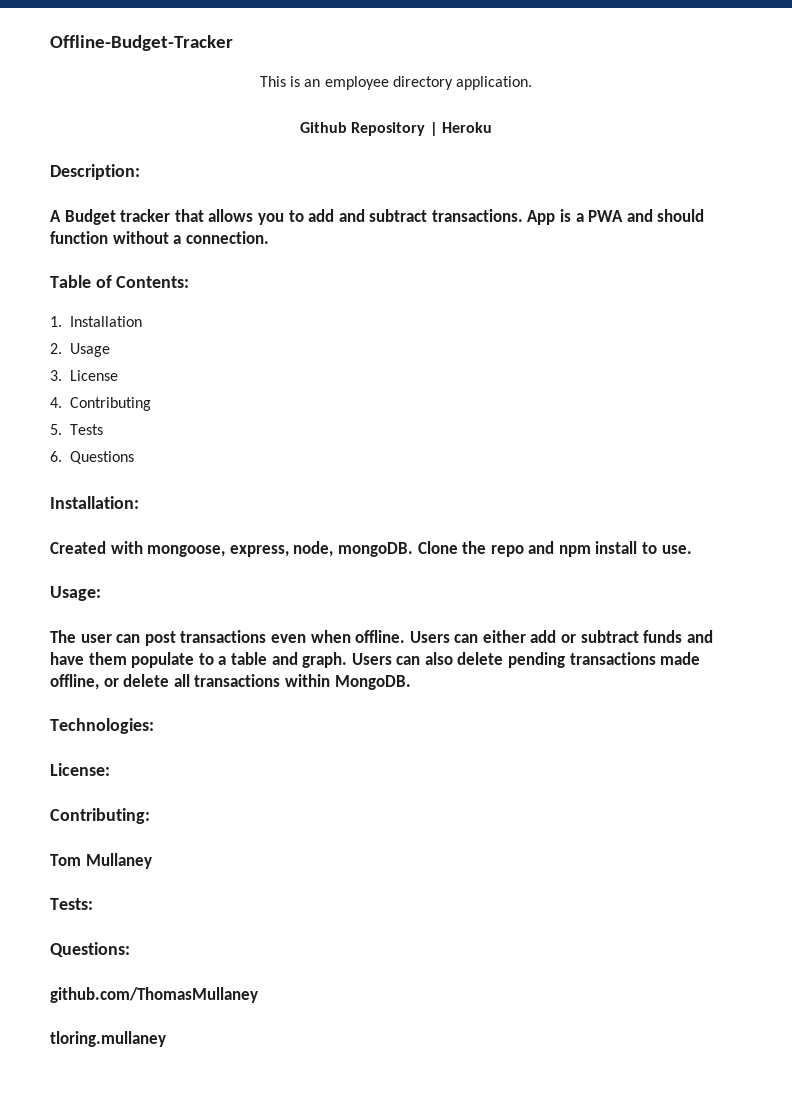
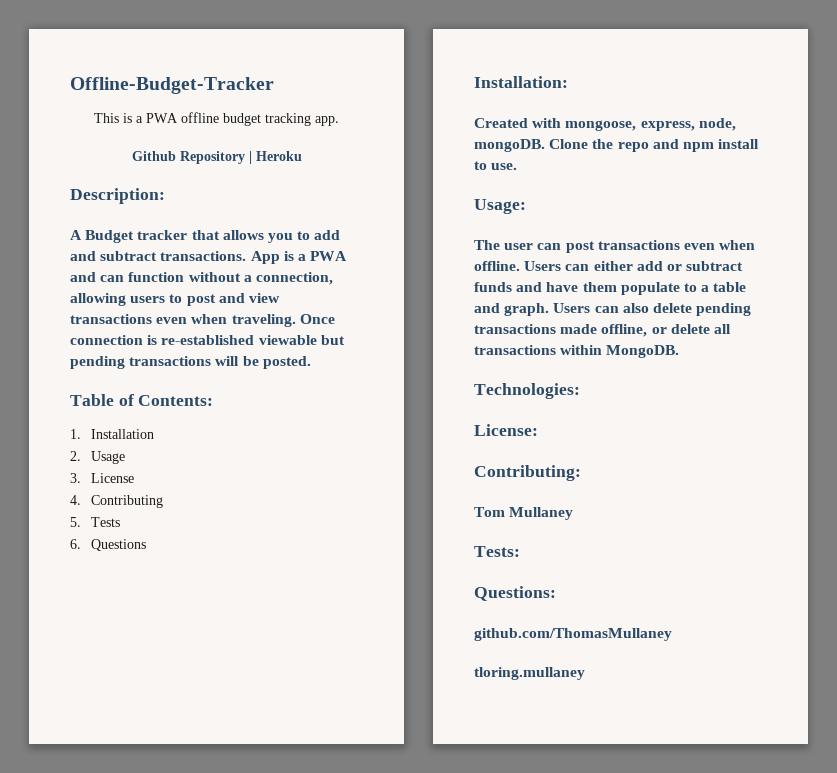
- This is an employee directory application.
+ This is a PWA offline budget tracking app.
- App is a PWA and should function without a connection.
+ App is a PWA and can function without a connection, allowing users to post and view transactions even when traveling. Once connection is re-established viewable but pending transactions will be posted.

